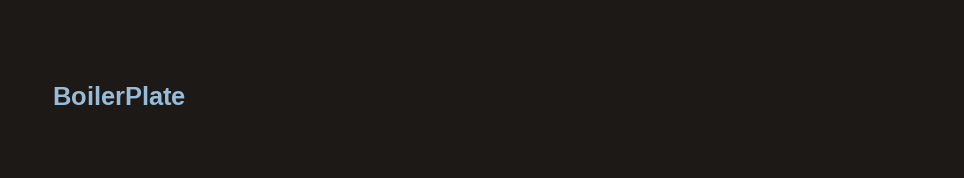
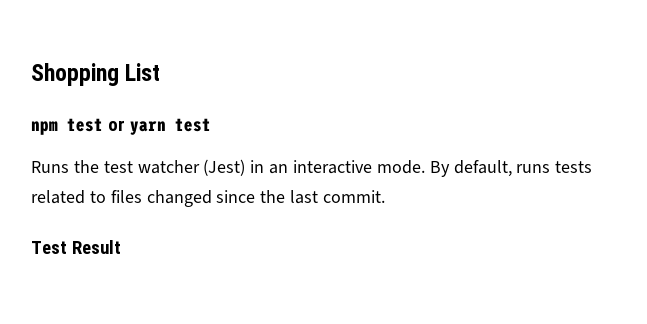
- BoilerPlate
+ Shopping List
+ npm test or yarn test
+ Runs the test watcher (Jest) in an interactive mode. By default, runs tests related to files changed since the last commit.
+ Test Result

